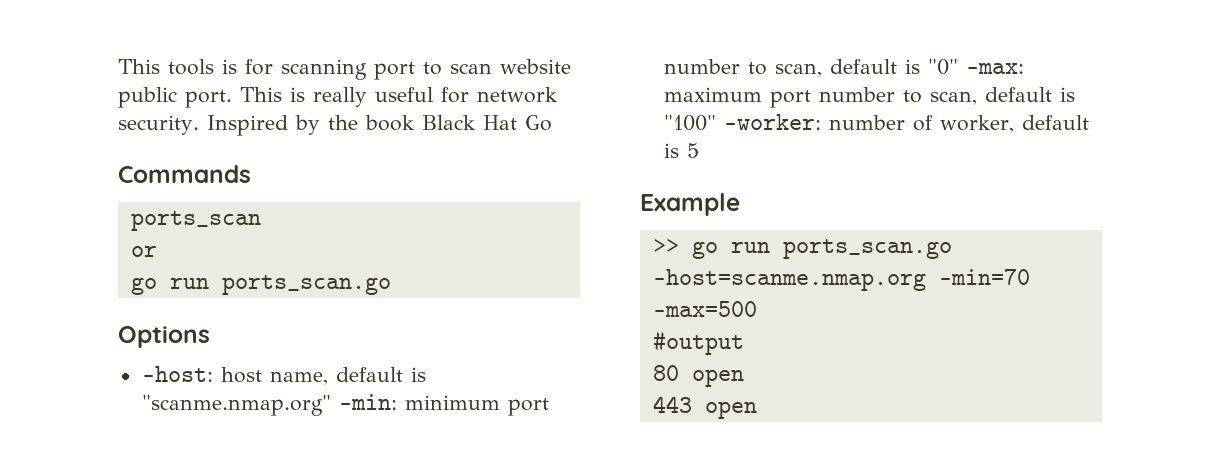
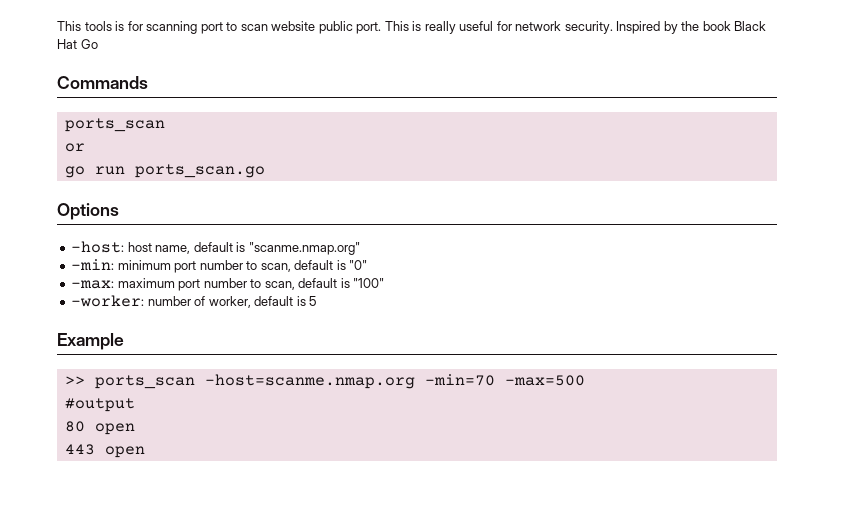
- -host: host name, default is "scanme.nmap.org" -min: minimum port number to scan, default is "0" -max: maximum port number to scan, default is "100" -worker: number of worker, default is 5
+ -host: host name, default is "scanme.nmap.org"
+ -min: minimum port number to scan, default is "0"
+ -max: maximum port number to scan, default is "100"
+ -worker: number of worker, default is 5
- >> go run ports_scan.go -host=scanme.nmap.org -min=70 -max=500
+ >> ports_scan -host=scanme.nmap.org -min=70 -max=500

